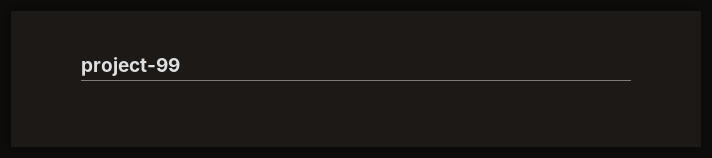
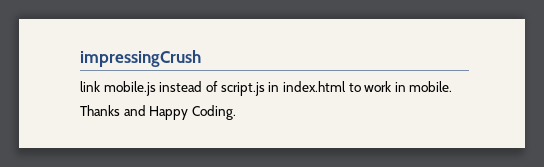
- project-99
+ impressingCrush
+ link mobile.js instead of script.js in index.html to work in mobile.
+ Thanks and Happy Coding.

